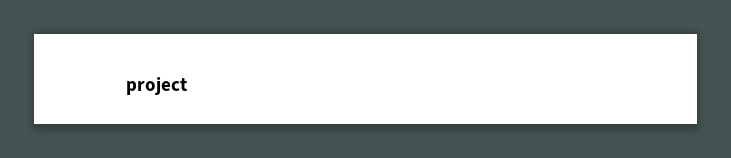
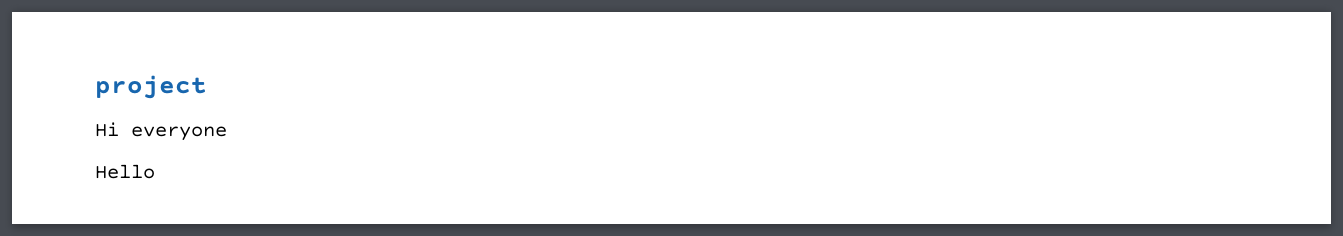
+ Hi everyone
+ Hello

